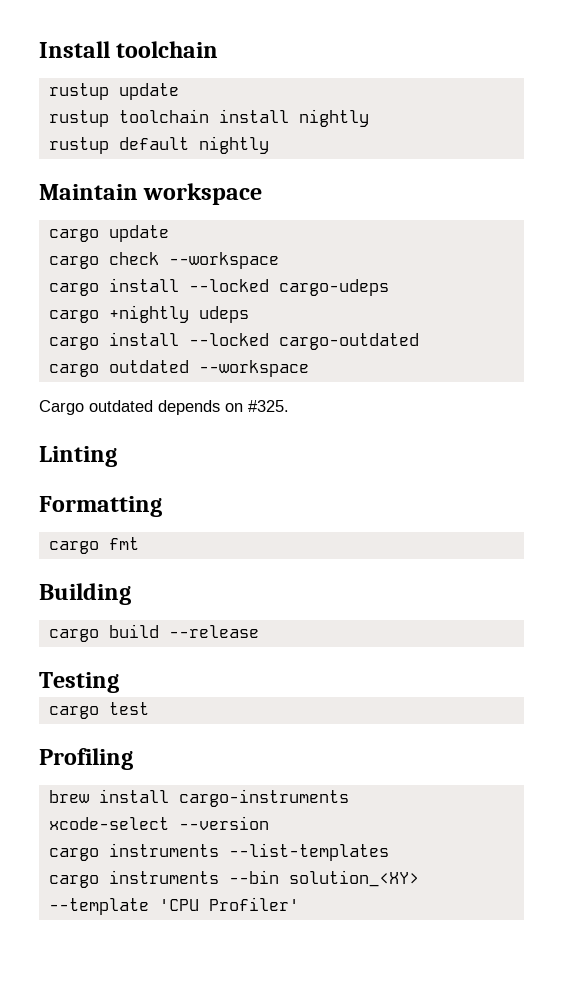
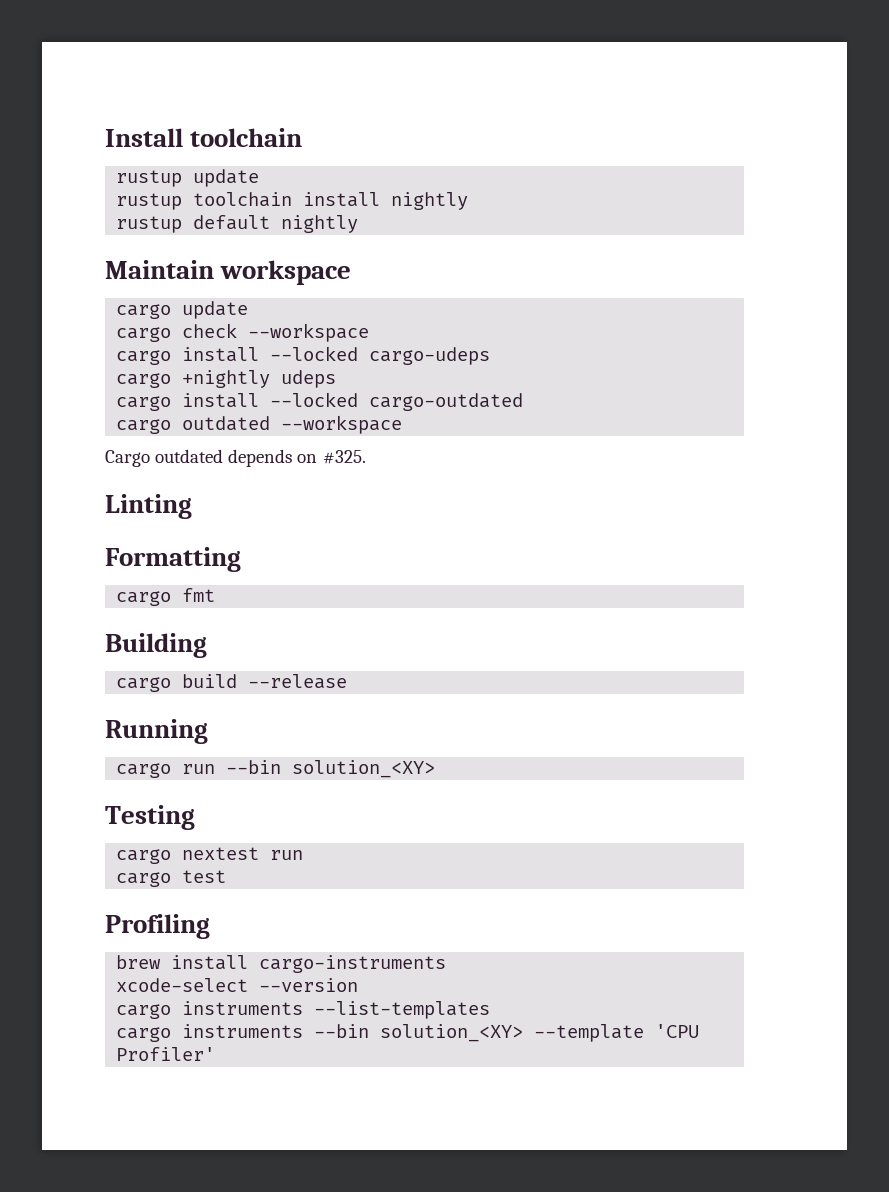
+ Running
+ cargo run --bin solution_<XY>
  Testing
+ cargo nextest run

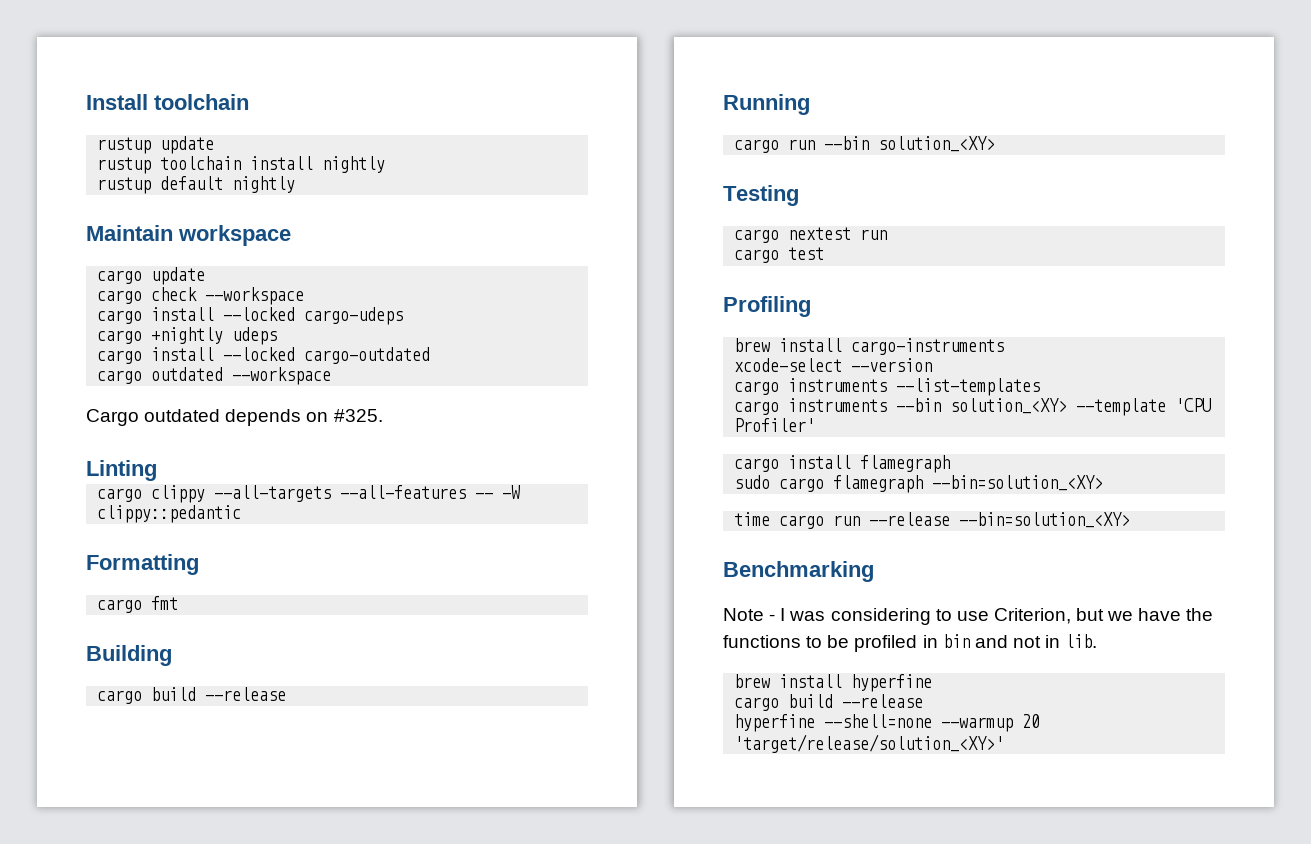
+ cargo clippy --all-targets --all-features -- -W clippy::pedantic
+ cargo install flamegraph
+ sudo cargo flamegraph --bin=solution_<XY>
+ time cargo run --release --bin=solution_<XY>
+ Benchmarking
+ Note - I was considering to use Criterion, but we have the functions to be profiled in bin and not in lib.
+ brew install hyperfine
+ cargo build --release
+ hyperfine --shell=none --warmup 20 'target/release/solution_<XY>'

